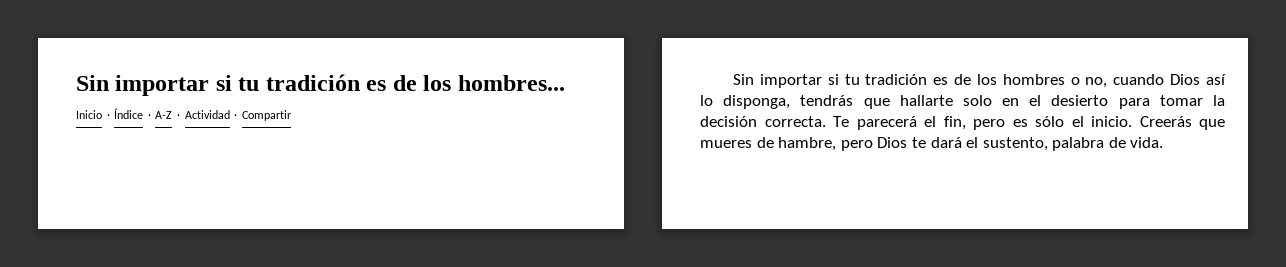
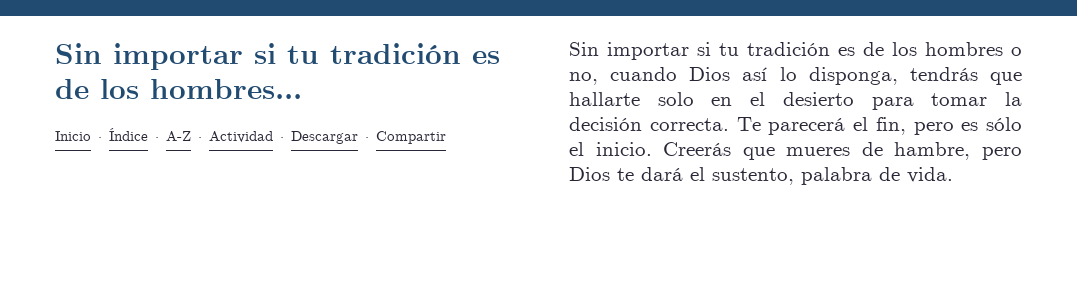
- Inicio · Índice · A-Z · Actividad · Compartir
+ Inicio · Índice · A-Z · Actividad · Descargar · Compartir

